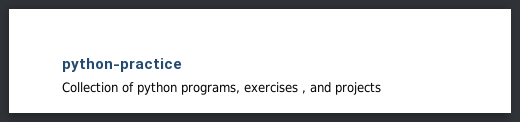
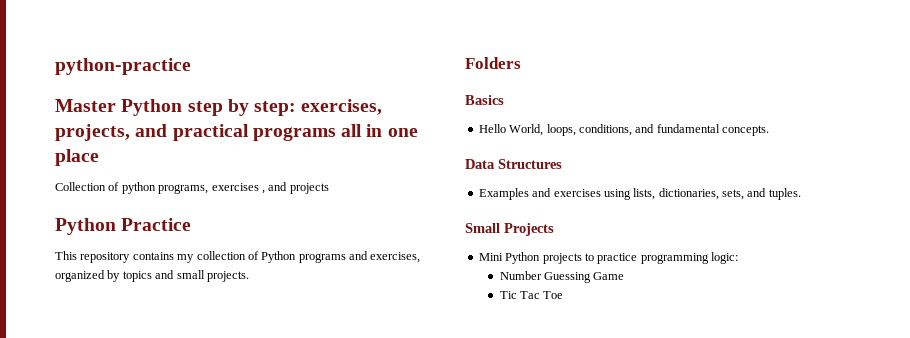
+ Master Python step by step: exercises, projects, and practical programs all in one place
+ Python Practice
+ This repository contains my collection of Python programs and exercises, organized by topics and small projects.
+ Folders
+ Basics
+ Hello World, loops, conditions, and fundamental concepts.
+ Data Structures
+ Examples and exercises using lists, dictionaries, sets, and tuples.
+ Small Projects
+ Mini Python projects to practice programming logic:
+ Number Guessing Game
+ Tic Tac Toe

